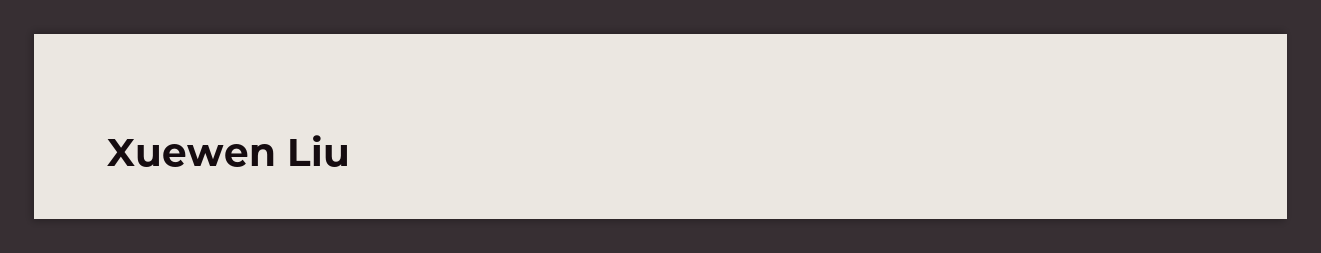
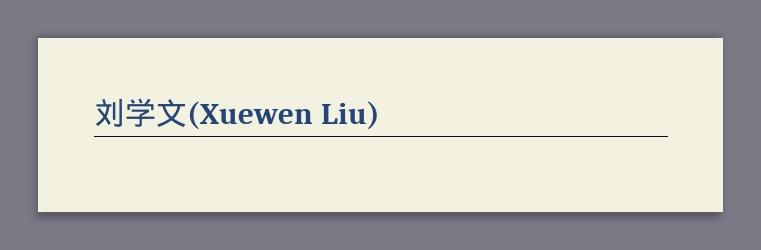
- Xuewen Liu
+ 刘学文(Xuewen Liu)

